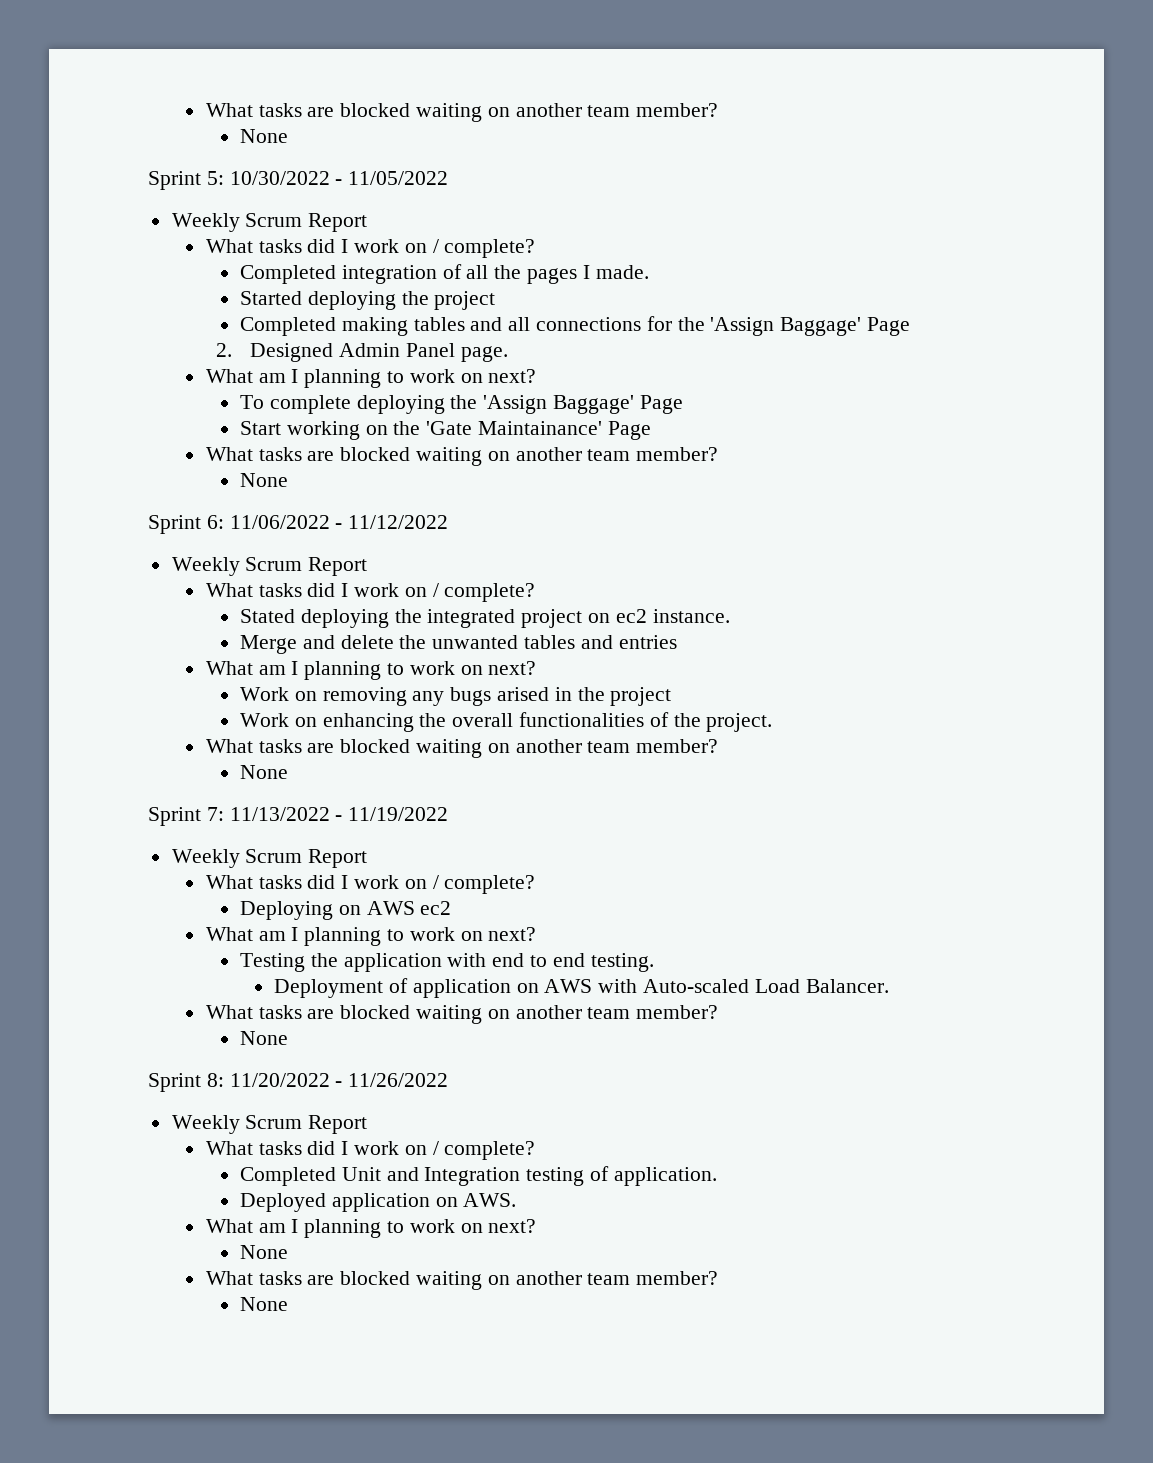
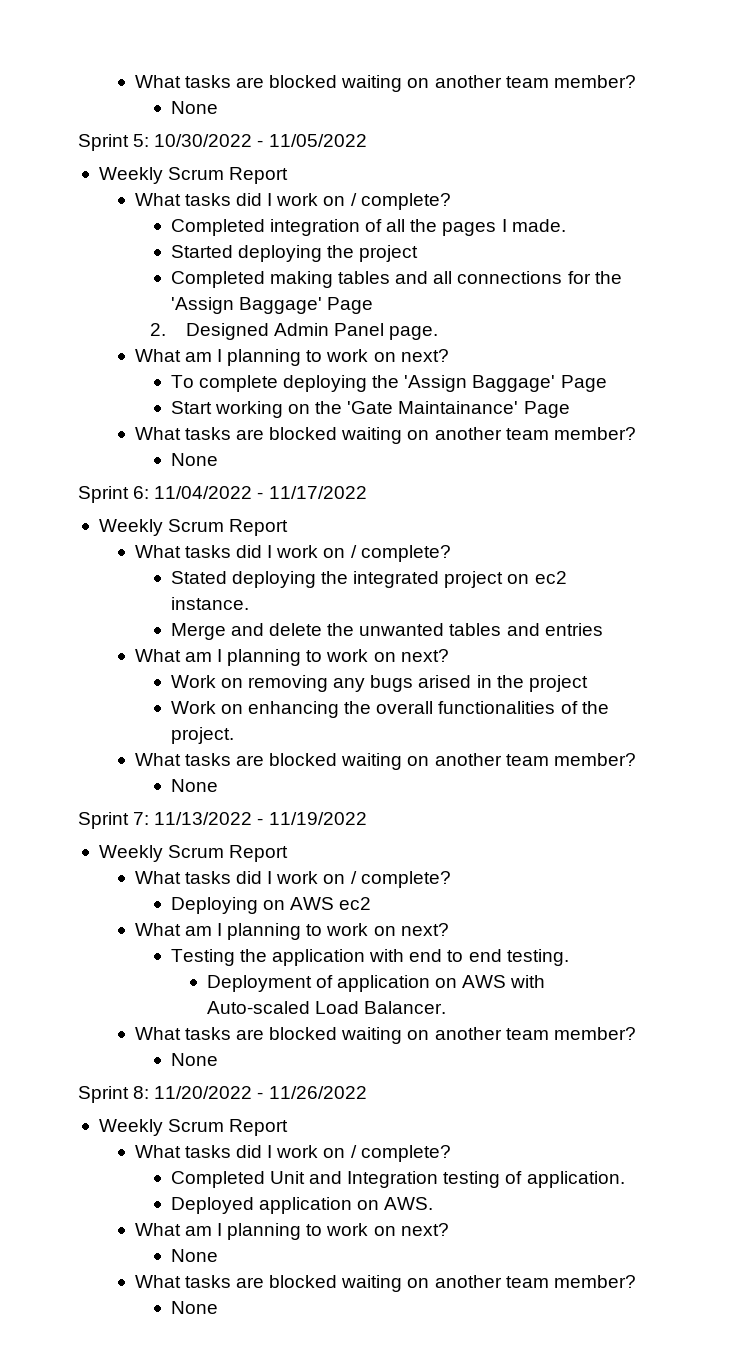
- Sprint 6: 11/06/2022 - 11/12/2022
+ Sprint 6: 11/04/2022 - 11/17/2022

